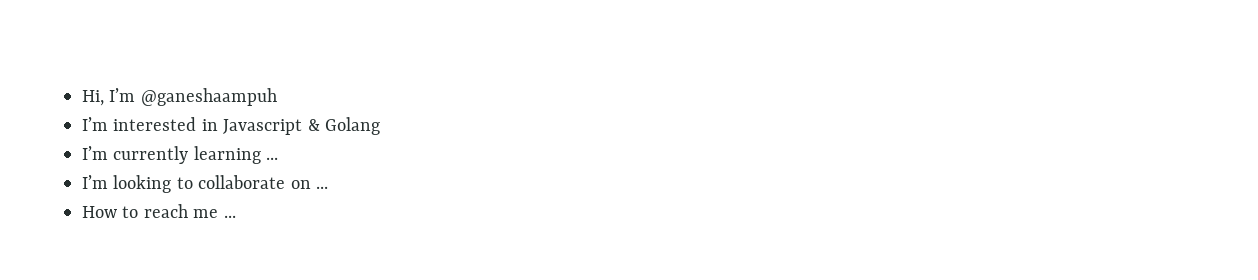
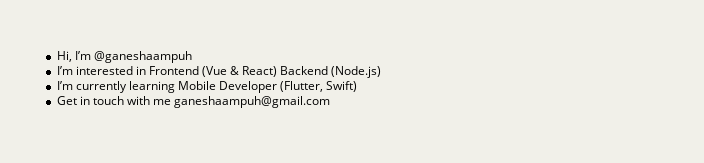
- I’m interested in Javascript & Golang
- I’m currently learning ...
- I’m looking to collaborate on ...
- How to reach me ...
+ I’m interested in Frontend (Vue & React) Backend (Node.js)
+ I’m currently learning Mobile Developer (Flutter, Swift)
+ Get in touch with me ganeshaampuh@gmail.com

